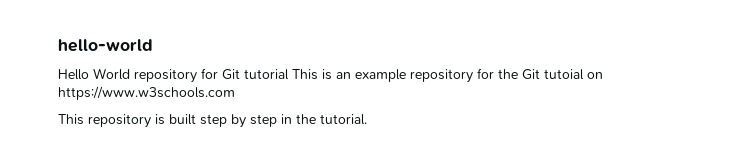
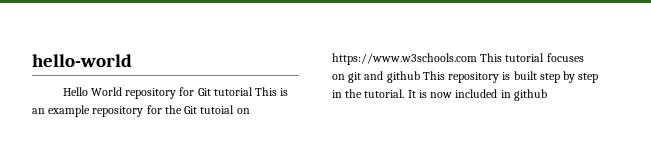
- Hello World repository for Git tutorial This is an example repository for the Git tutoial on https://www.w3schools.com
- This repository is built step by step in the tutorial.
+ Hello World repository for Git tutorial This is an example repository for the Git tutoial on https://www.w3schools.com This tutorial focuses on git and github This repository is built step by step in the tutorial.
+ It is now included in github

